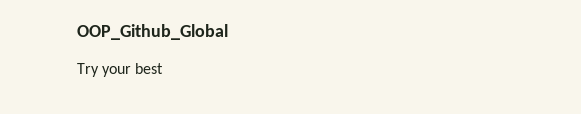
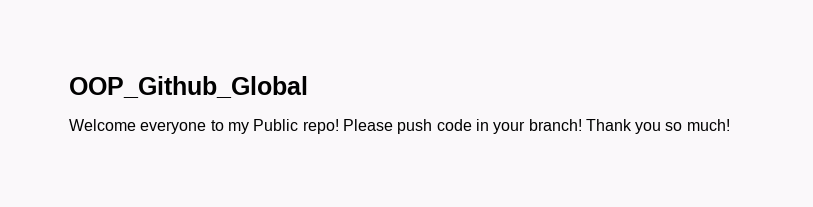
- Try your best
+ Welcome everyone to my Public repo! Please push code in your branch! Thank you so much!

